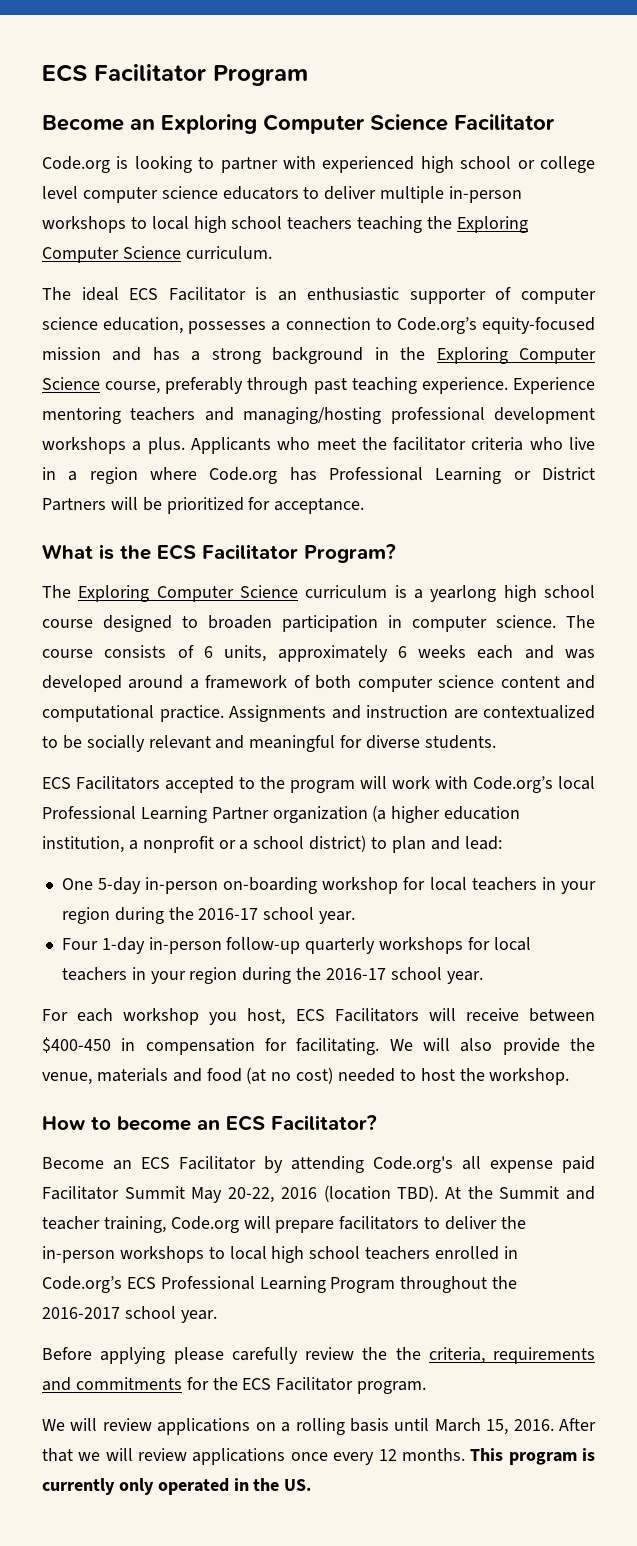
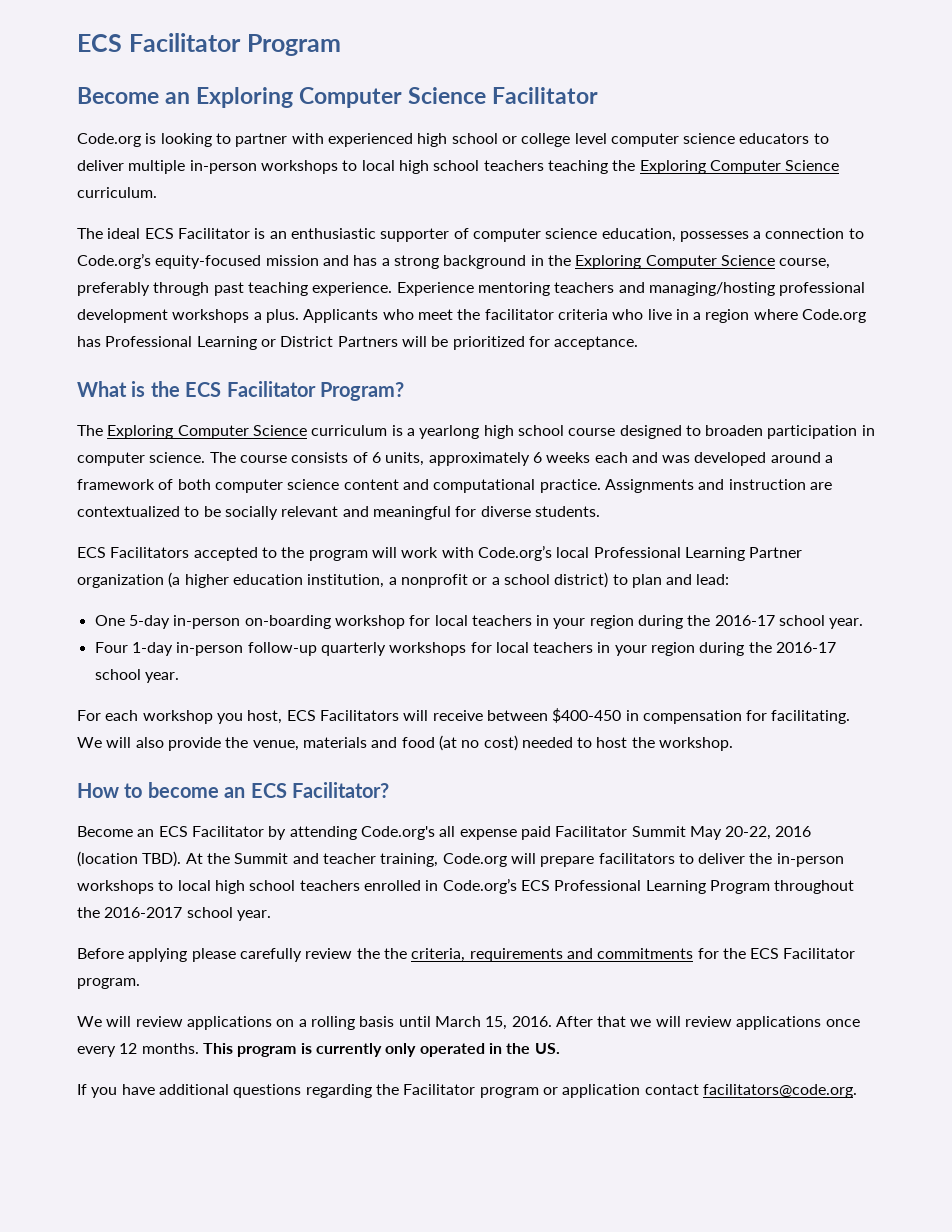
+ If you have additional questions regarding the Facilitator program or application contact facilitators@code.org.

